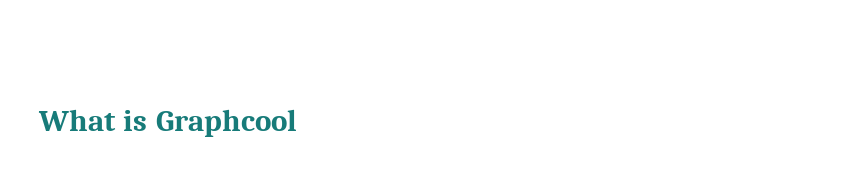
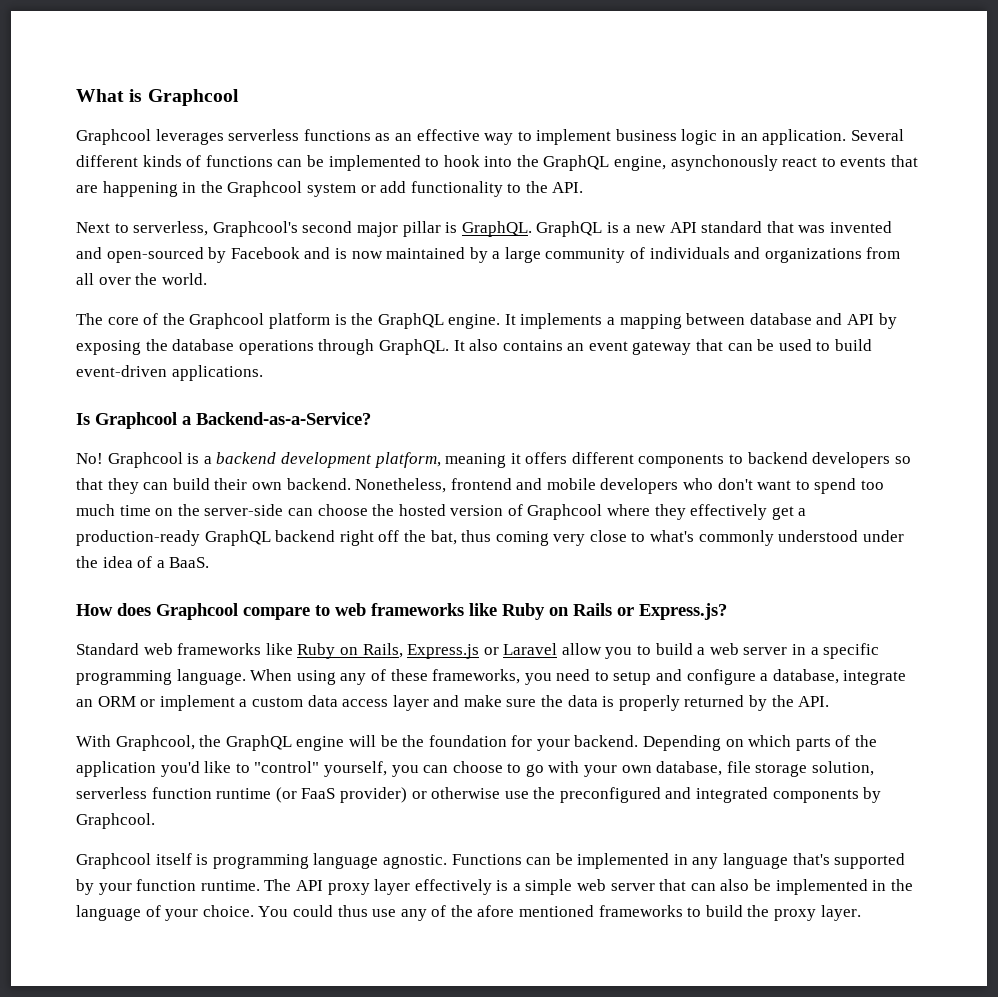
+ Graphcool leverages serverless functions as an effective way to implement business logic in an application. Several different kinds of functions can be implemented to hook into the GraphQL engine, asynchonously react to events that are happening in the Graphcool system or add functionality to the API.
+ Next to serverless, Graphcool's second major pillar is GraphQL. GraphQL is a new API standard that was invented and open-sourced by Facebook and is now maintained by a large community of individuals and organizations from all over the world.
+ The core of the Graphcool platform is the GraphQL engine. It implements a mapping between database and API by exposing the database operations through GraphQL. It also contains an event gateway that can be used to build event-driven applications.
+ Is Graphcool a Backend-as-a-Service?
+ No! Graphcool is a backend development platform, meaning it offers different components to backend developers so that they can build their own backend. Nonetheless, frontend and mobile developers who don't want to spend too much time on the server-side can choose the hosted version of Graphcool where they effectively get a production-ready GraphQL backend right off the bat, thus coming very close to what's commonly understood under the idea of a BaaS.
+ How does Graphcool compare to web frameworks like Ruby on Rails or Express.js?
+ Standard web frameworks like Ruby on Rails, Express.js or Laravel allow you to build a web server in a specific programming language. When using any of these frameworks, you need to setup and configure a database, integrate an ORM or implement a custom data access layer and make sure the data is properly returned by the API.
+ With Graphcool, the GraphQL engine will be the foundation for your backend. Depending on which parts of the application you'd like to "control" yourself, you can choose to go with your own database, file storage solution, serverless function runtime (or FaaS provider) or otherwise use the preconfigured and integrated components by Graphcool.
+ Graphcool itself is programming language agnostic. Functions can be implemented in any language that's supported by your function runtime. The API proxy layer effectively is a simple web server that can also be implemented in the language of your choice. You could thus use any of the afore mentioned frameworks to build the proxy layer.

